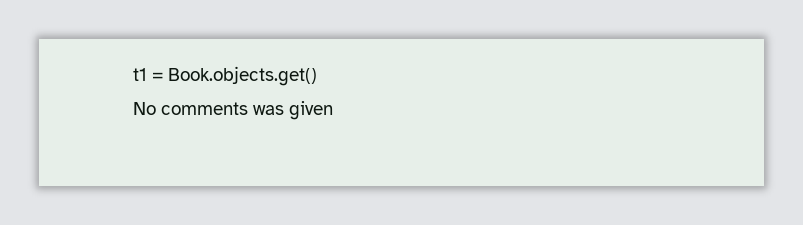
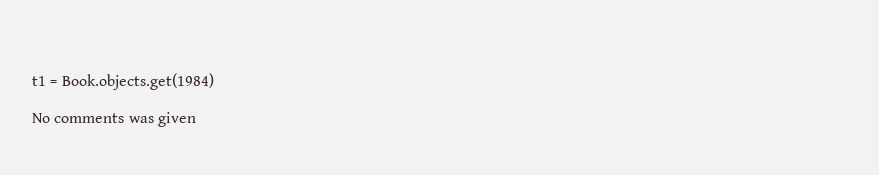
- t1 = Book.objects.get()
+ t1 = Book.objects.get(1984)

